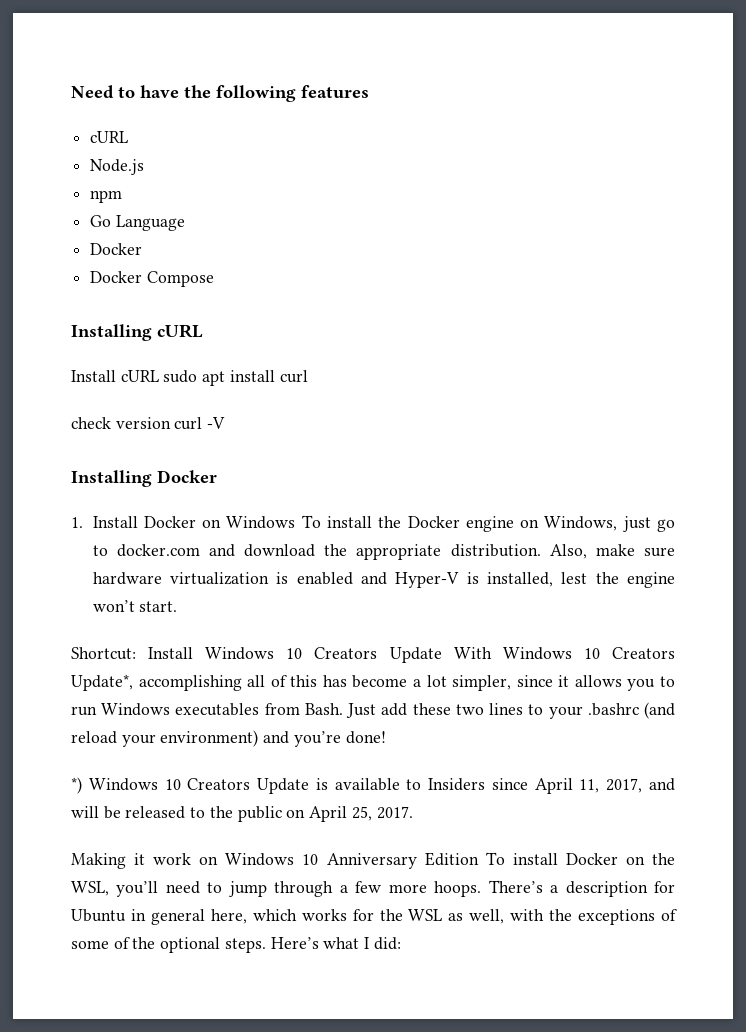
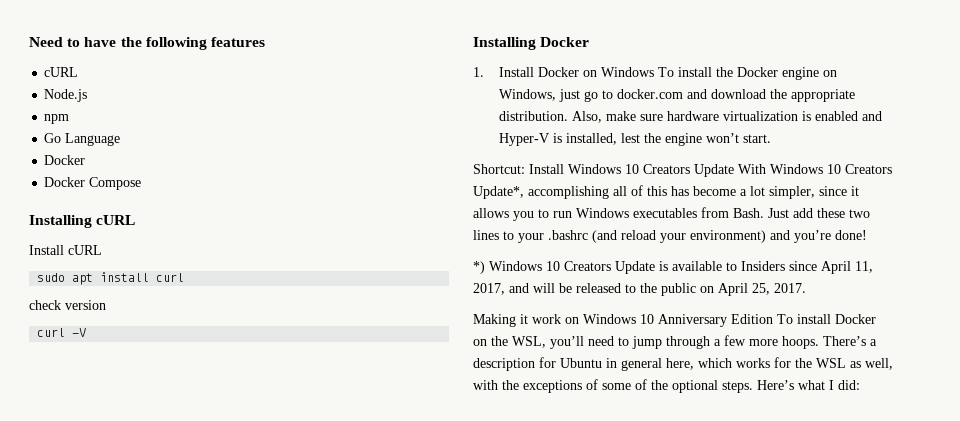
- Install cURL sudo apt install curl
+ Install cURL
+ sudo apt install curl
- check version curl -V
+ check version
+ curl -V

